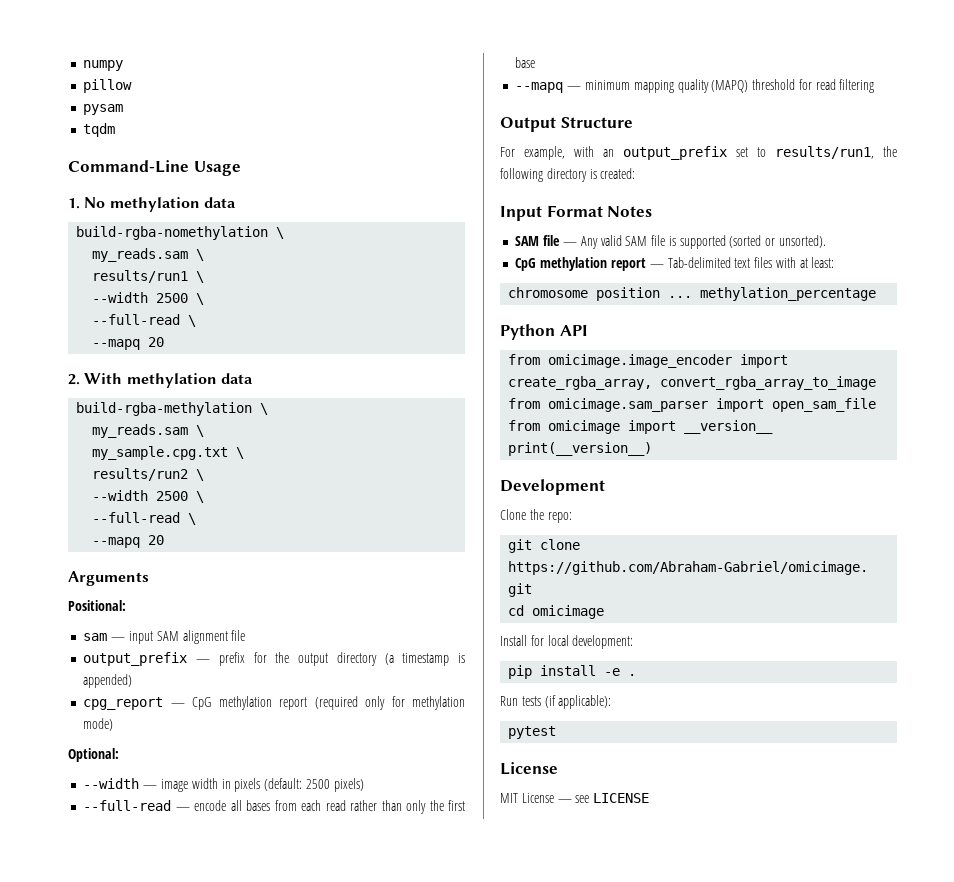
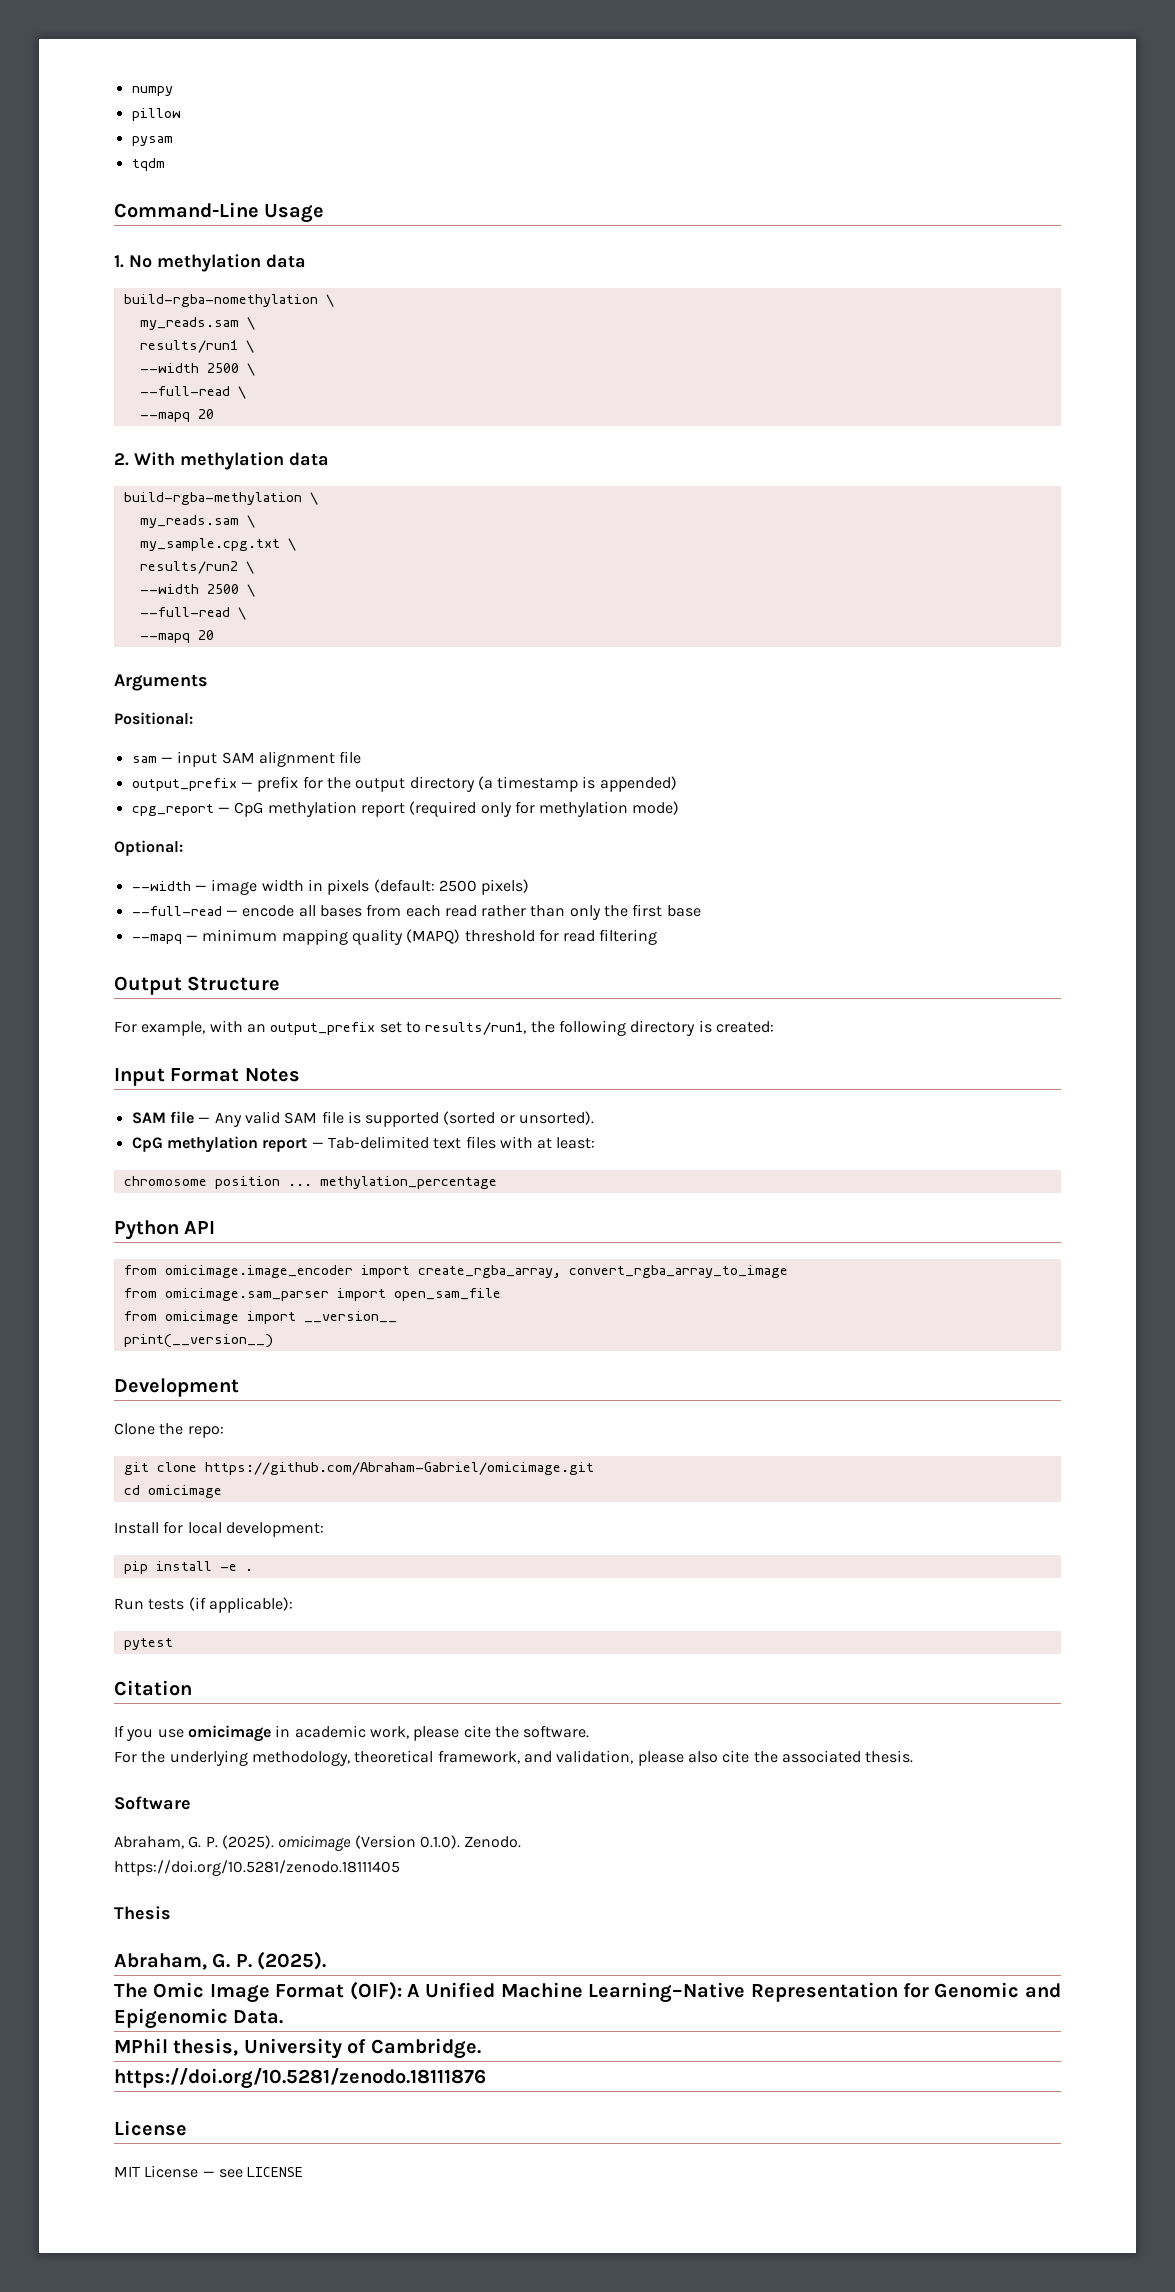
+ Citation
+ If you use omicimage in academic work, please cite the software.
+ For the underlying methodology, theoretical framework, and validation, please also cite the associated thesis.
+ Software
+ Abraham, G. P. (2025). omicimage (Version 0.1.0). Zenodo.
+ https://doi.org/10.5281/zenodo.18111405
+ Thesis
+ Abraham, G. P. (2025).
+ The Omic Image Format (OIF): A Unified Machine Learning–Native Representation for Genomic and Epigenomic Data.
+ MPhil thesis, University of Cambridge.
+ https://doi.org/10.5281/zenodo.18111876

